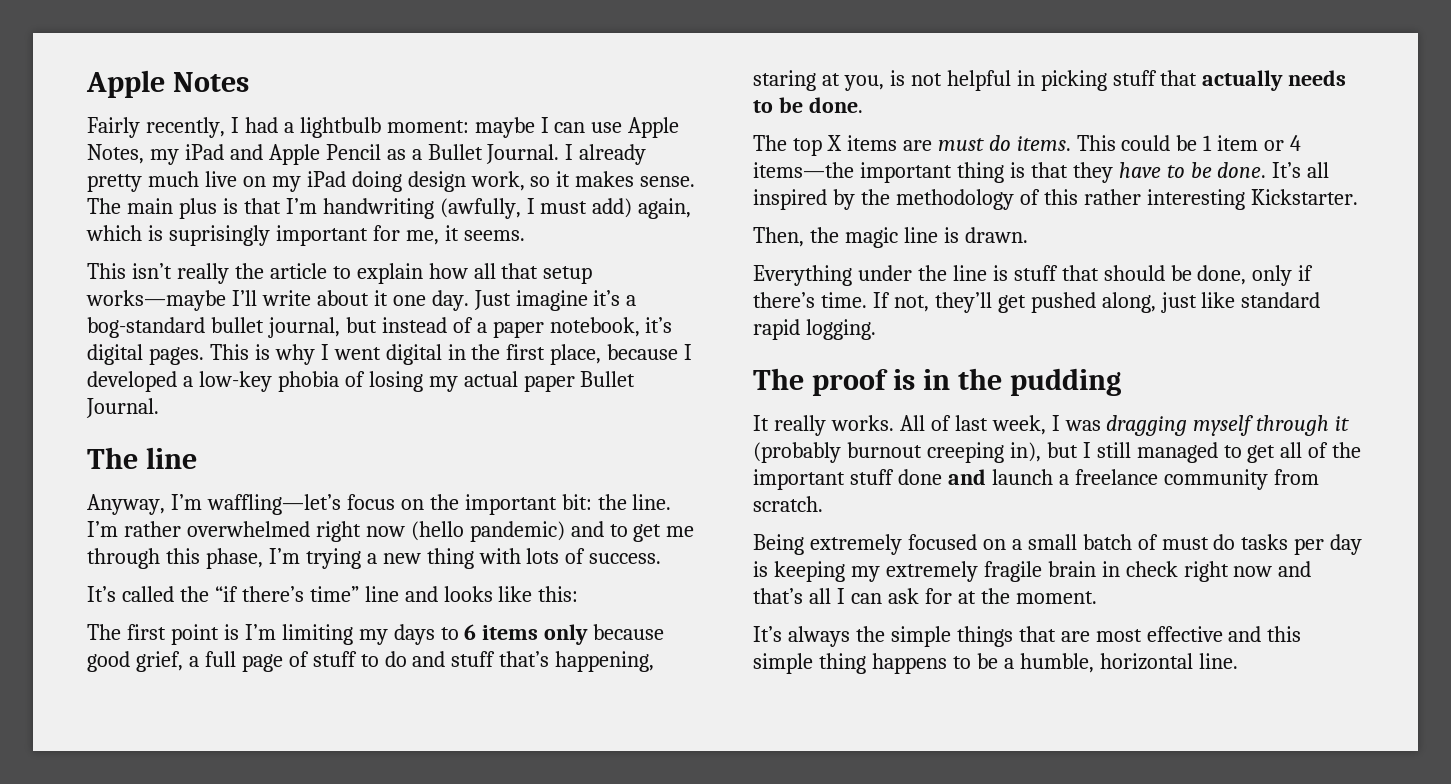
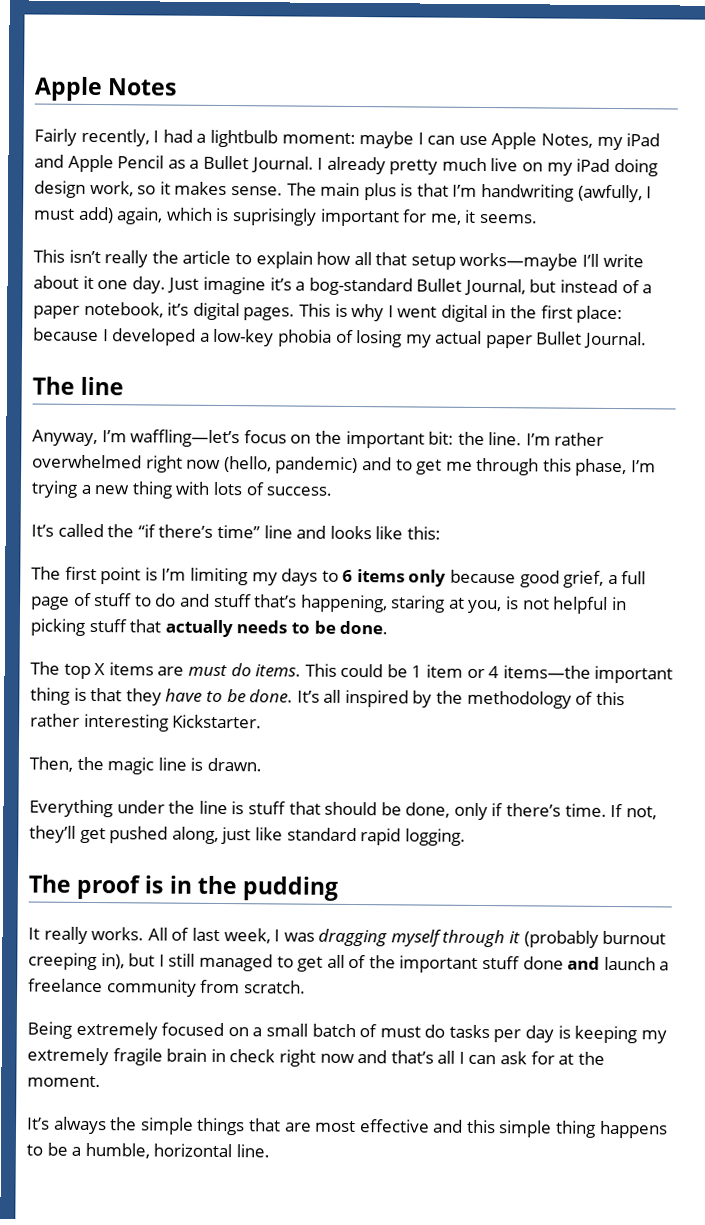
- Just imagine it’s a bog-standard bullet journal, but instead of a paper notebook, it’s digital pages.
+ Just imagine it’s a bog-standard Bullet Journal, but instead of a paper notebook, it’s digital pages.
- This is why I went digital in the first place, because I developed a low-key phobia of losing my actual paper Bullet Journal.
+ This is why I went digital in the first place: because I developed a low-key phobia of losing my actual paper Bullet Journal.
- I’m rather overwhelmed right now (hello pandemic) and to get me through this phase, I’m trying a new thing with lots of success.
+ I’m rather overwhelmed right now (hello, pandemic) and to get me through this phase, I’m trying a new thing with lots of success.

